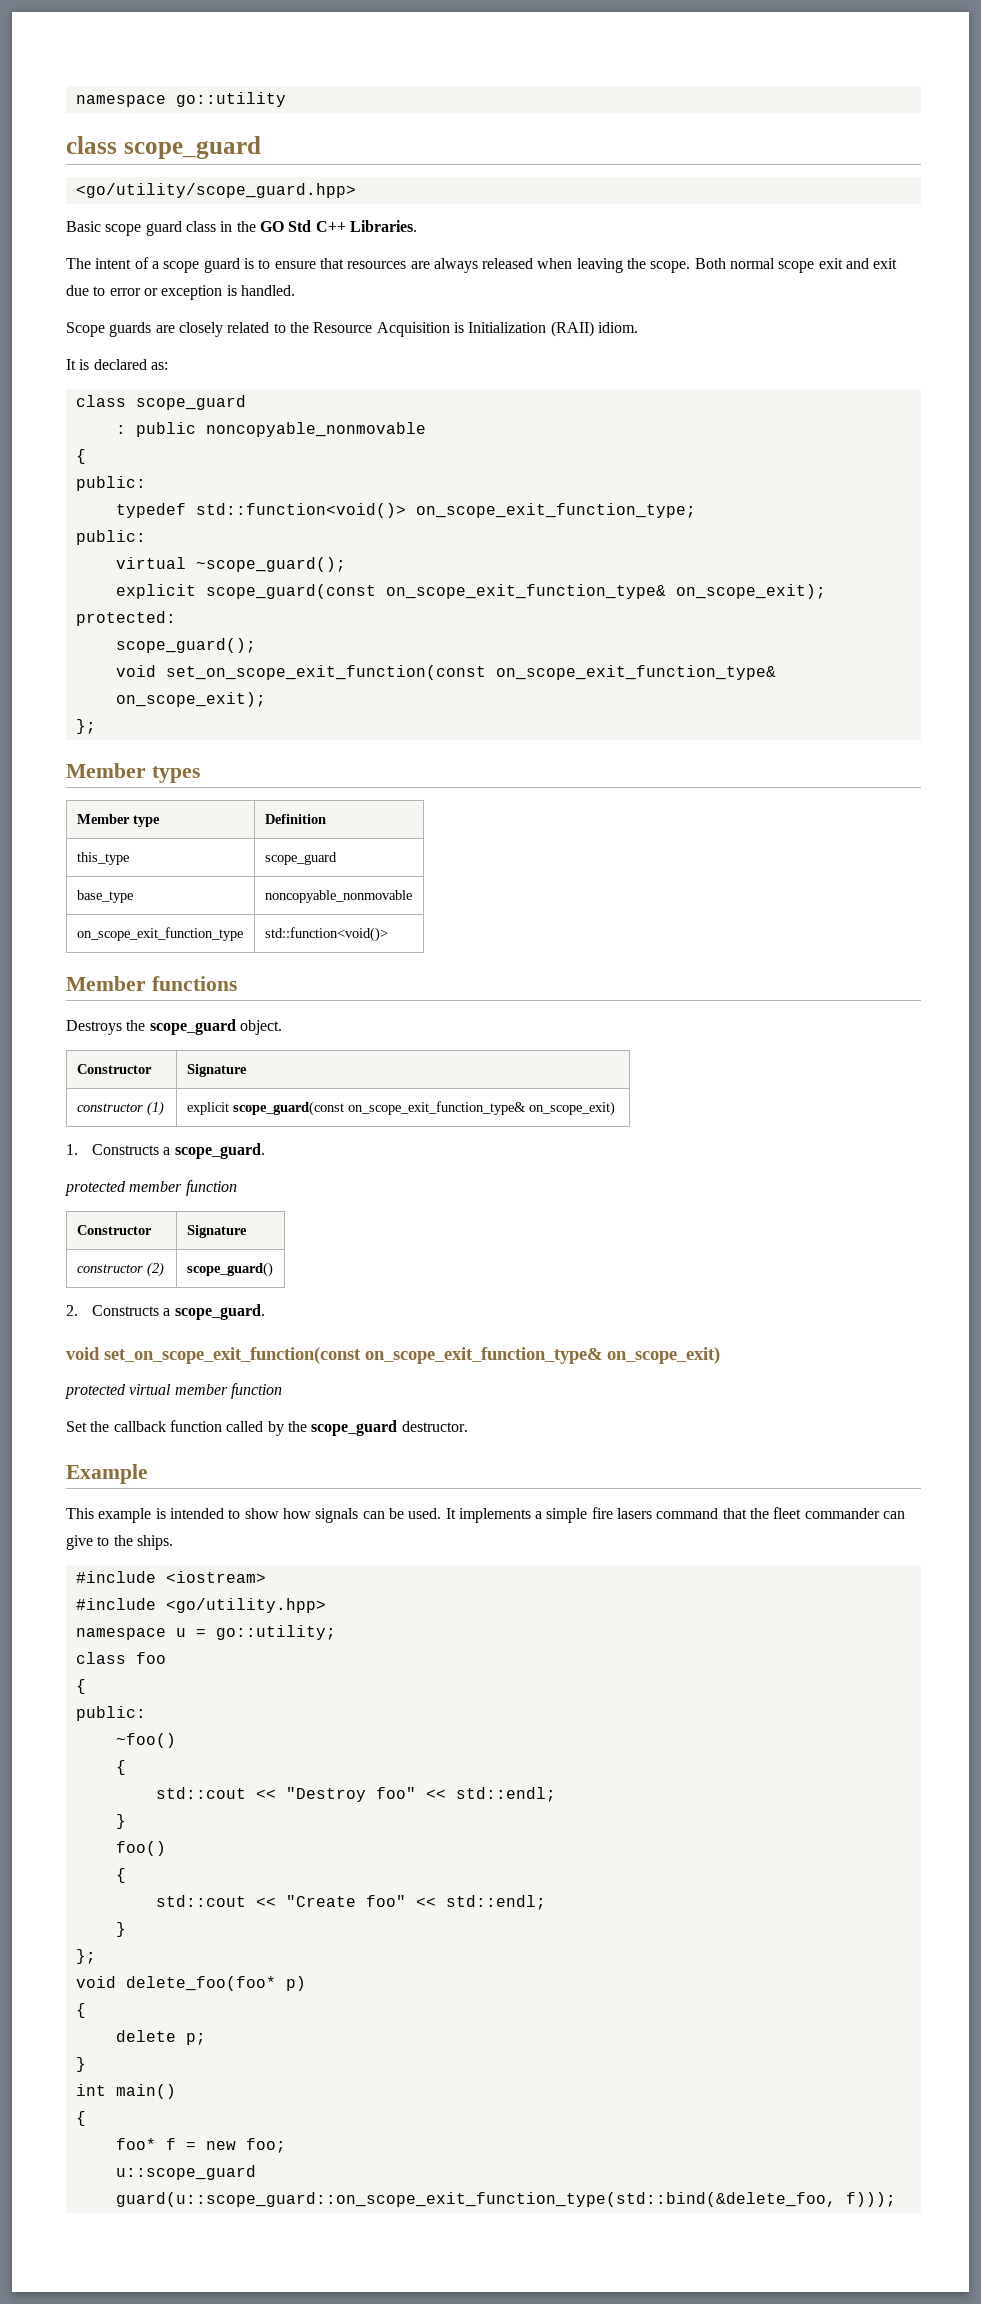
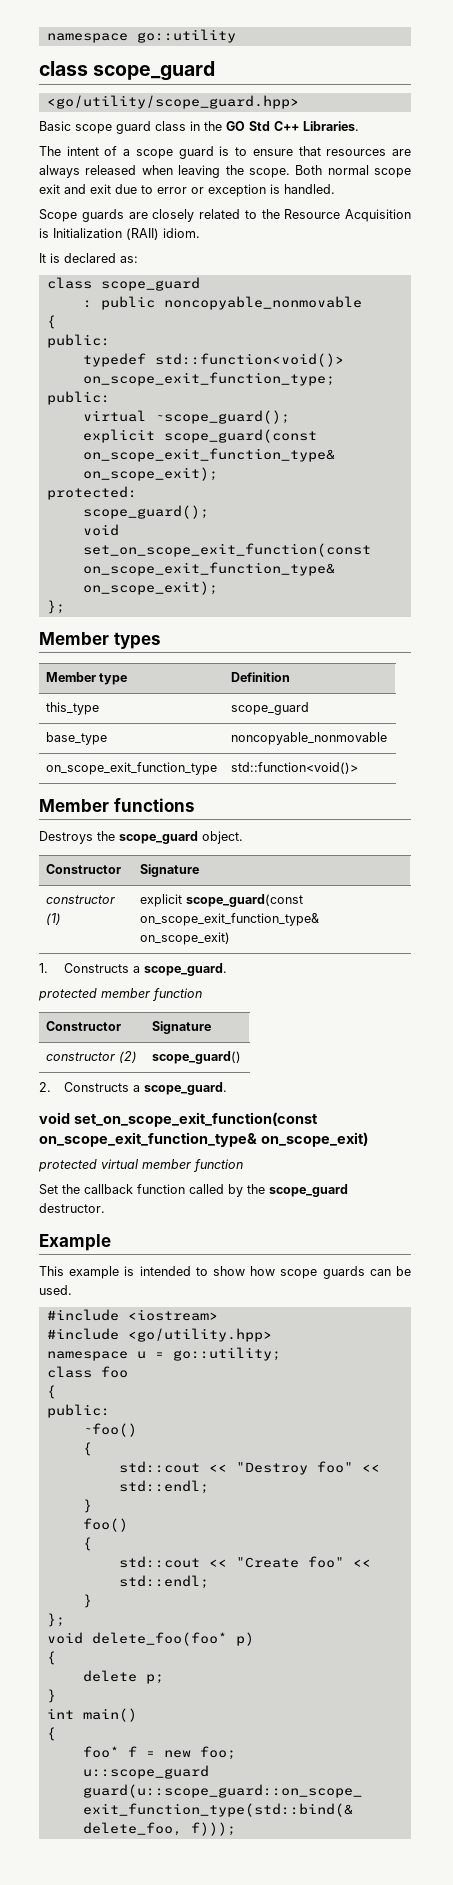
- This example is intended to show how signals can be used. It implements a simple fire lasers command that the fleet commander can give to the ships.
+ This example is intended to show how scope guards can be used.

